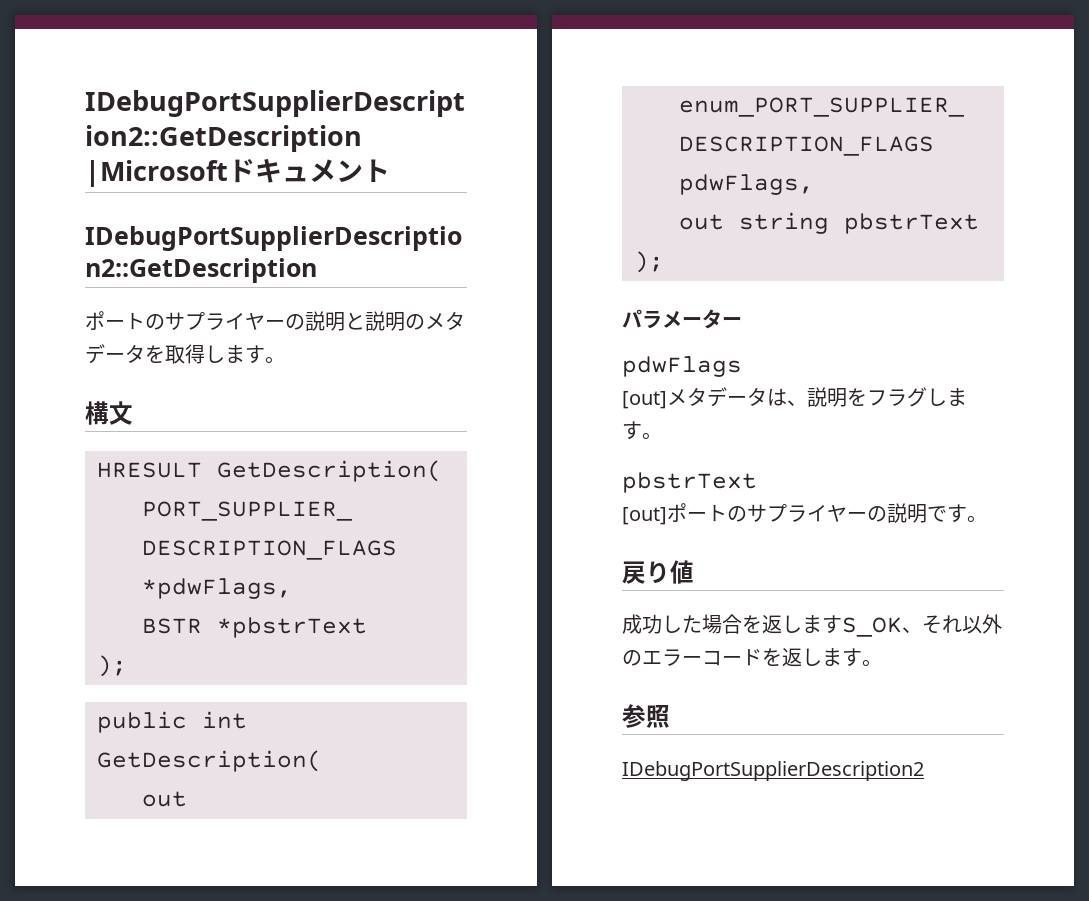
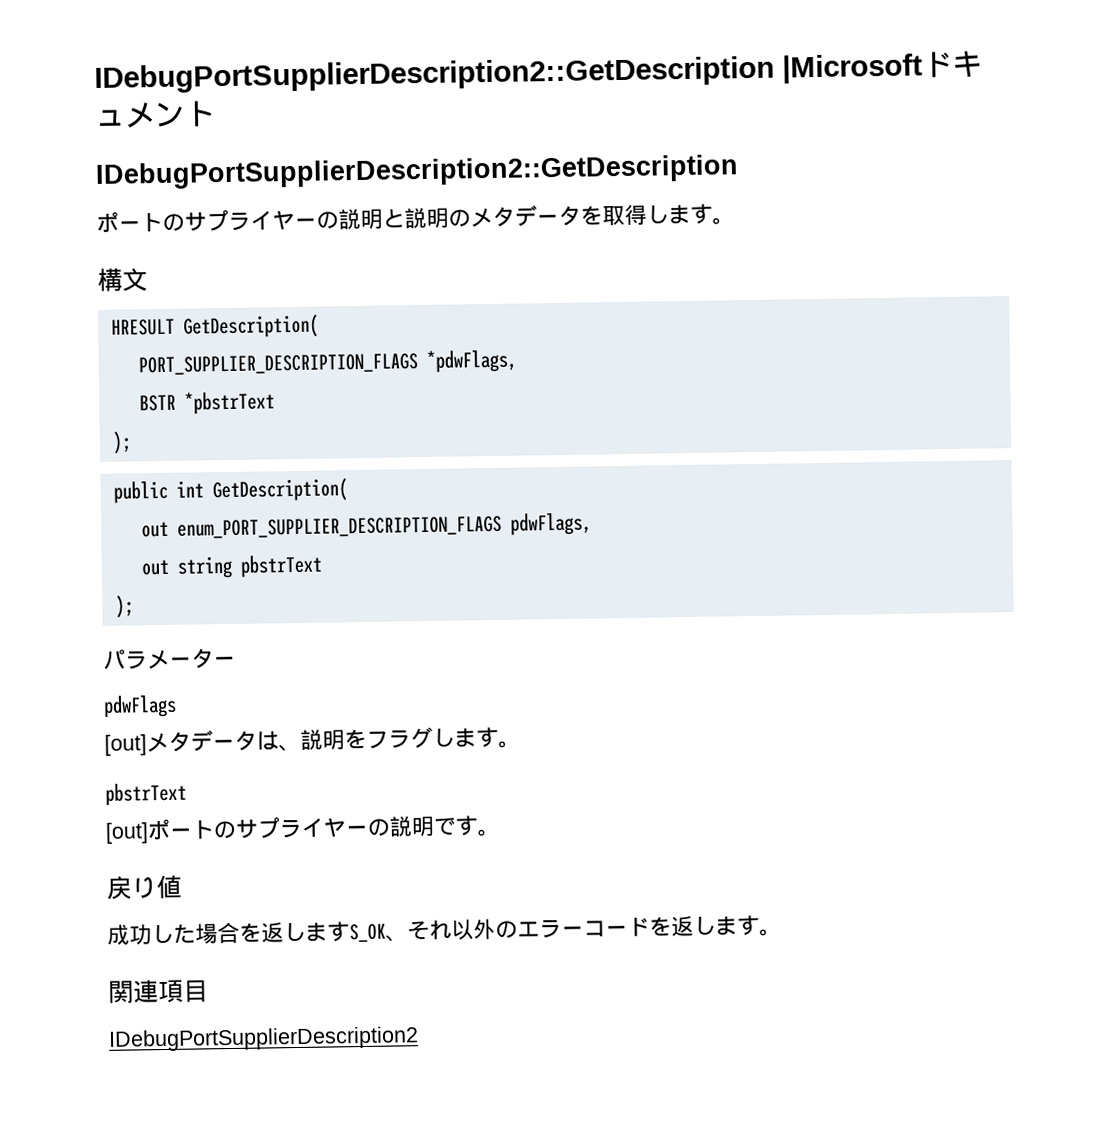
- 参照
+ 関連項目

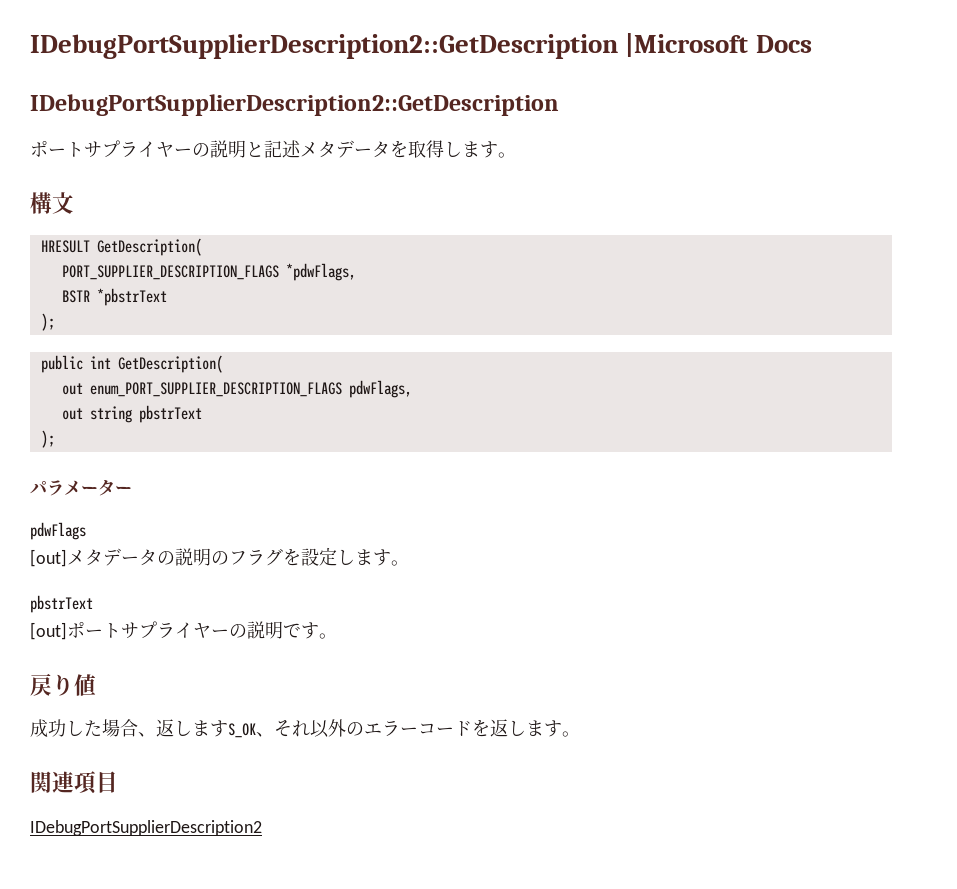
- IDebugPortSupplierDescription2::GetDescription |Microsoftドキュメント
+ IDebugPortSupplierDescription2::GetDescription |Microsoft Docs
- ポートのサプライヤーの説明と説明のメタデータを取得します。
+ ポートサプライヤーの説明と記述メタデータを取得します。
- [out]メタデータは、説明をフラグします。
+ [out]メタデータの説明のフラグを設定します。
- [out]ポートのサプライヤーの説明です。
+ [out]ポートサプライヤーの説明です。
- 成功した場合を返しますS_OK、それ以外のエラーコードを返します。
+ 成功した場合、返しますS_OK、それ以外のエラーコードを返します。

